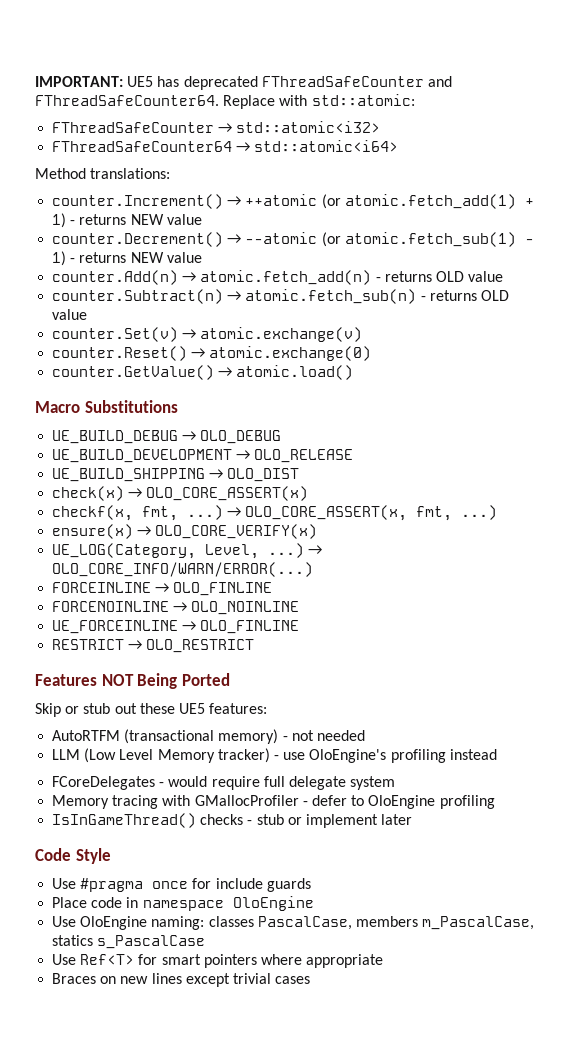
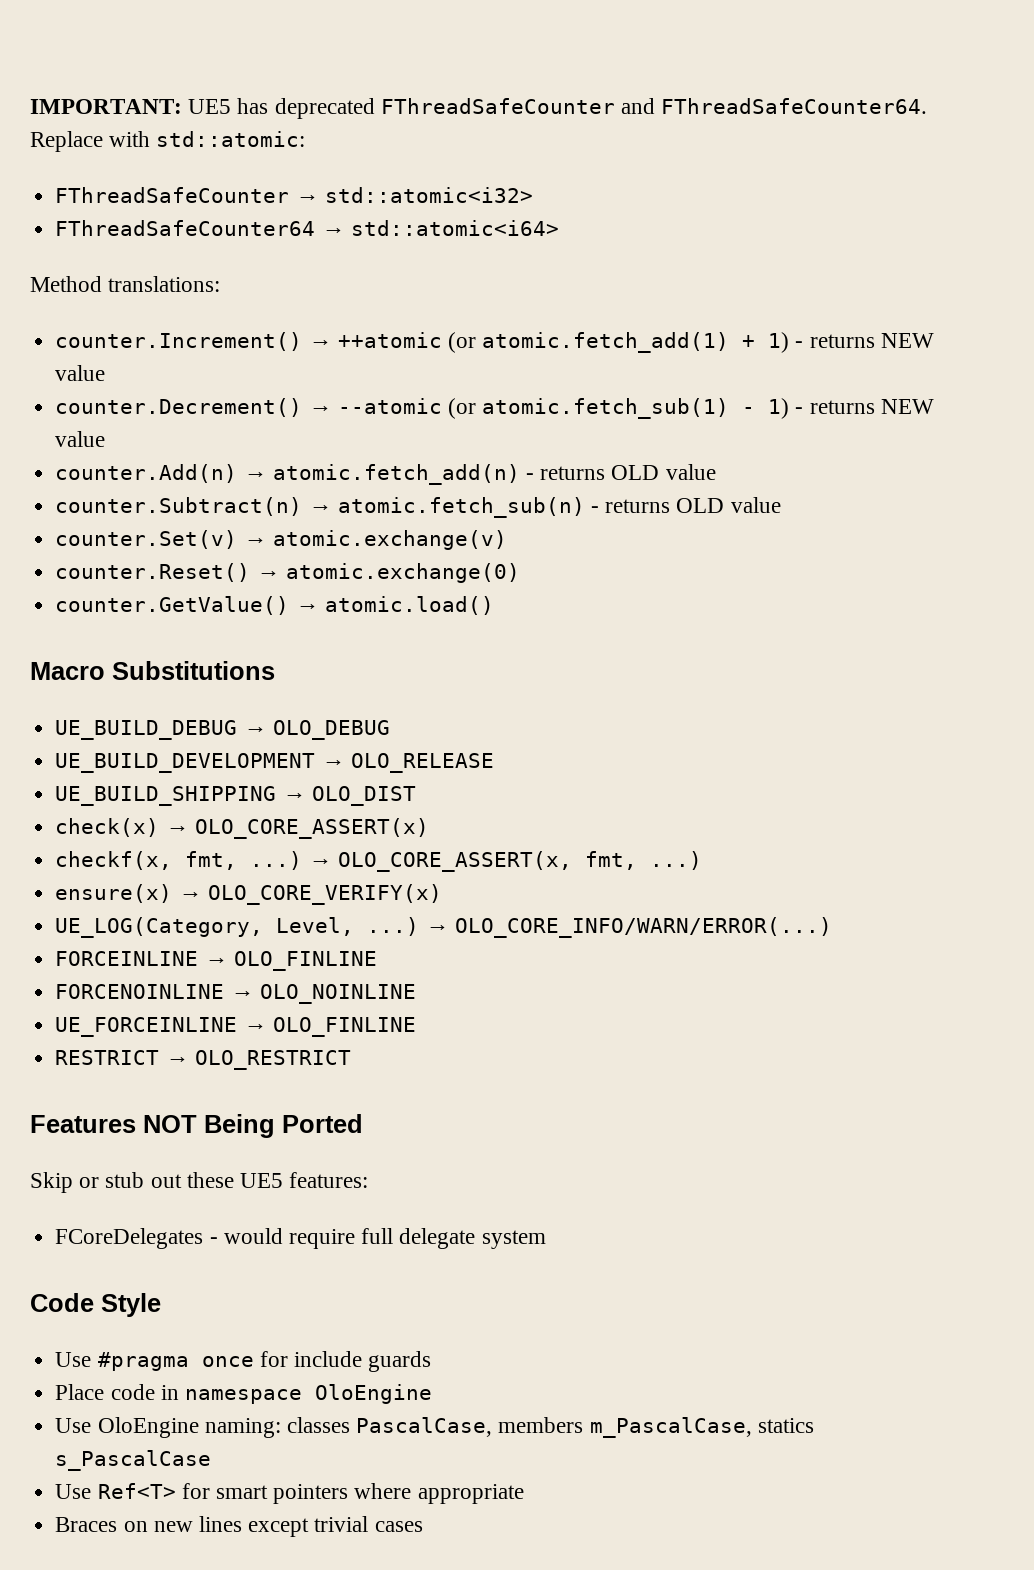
- AutoRTFM (transactional memory) - not needed
- LLM (Low Level Memory tracker) - use OloEngine's profiling instead
- Memory tracing with GMallocProfiler - defer to OloEngine profiling
- IsInGameThread() checks - stub or implement later

